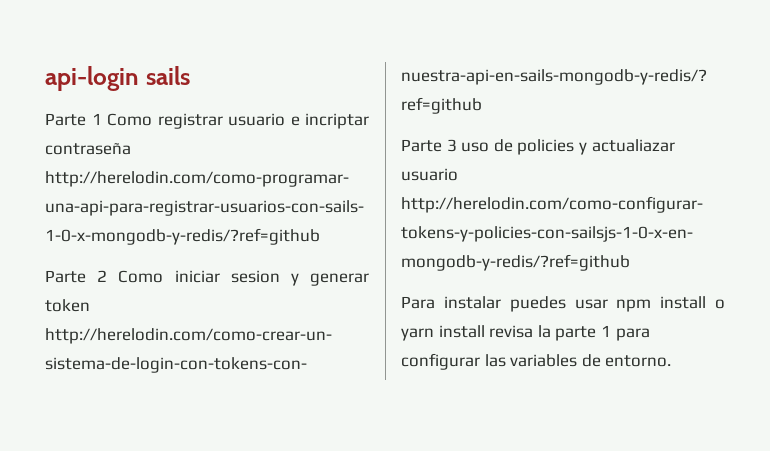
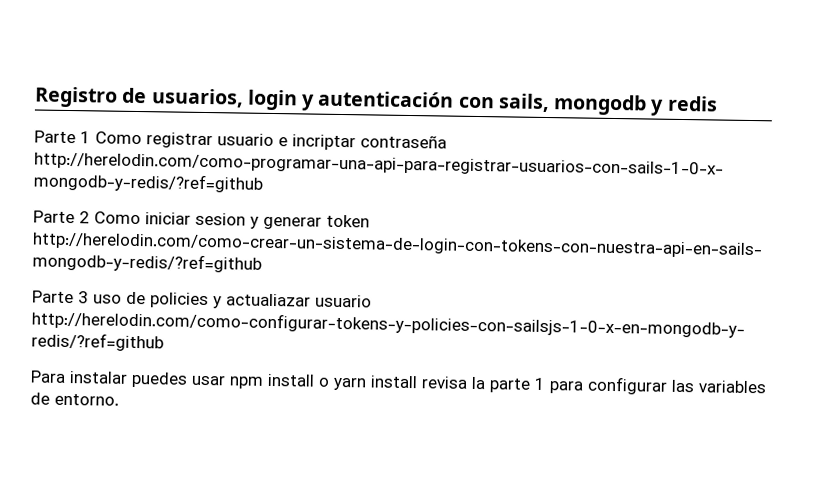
- api-login sails
+ Registro de usuarios, login y autenticación con sails, mongodb y redis

